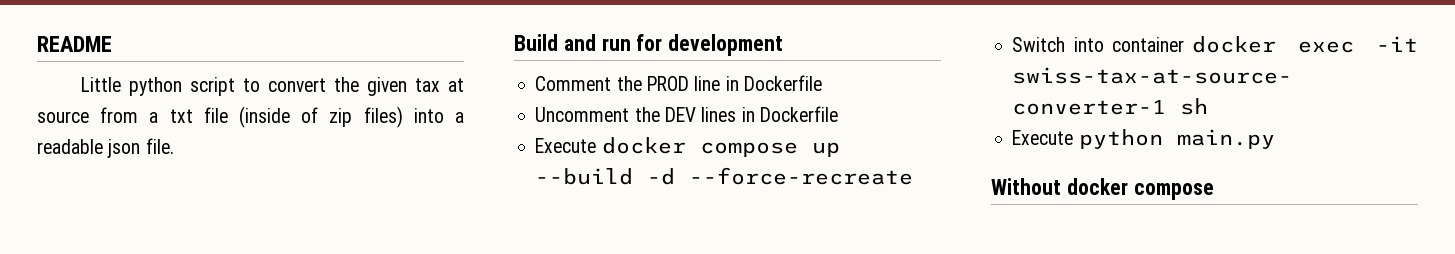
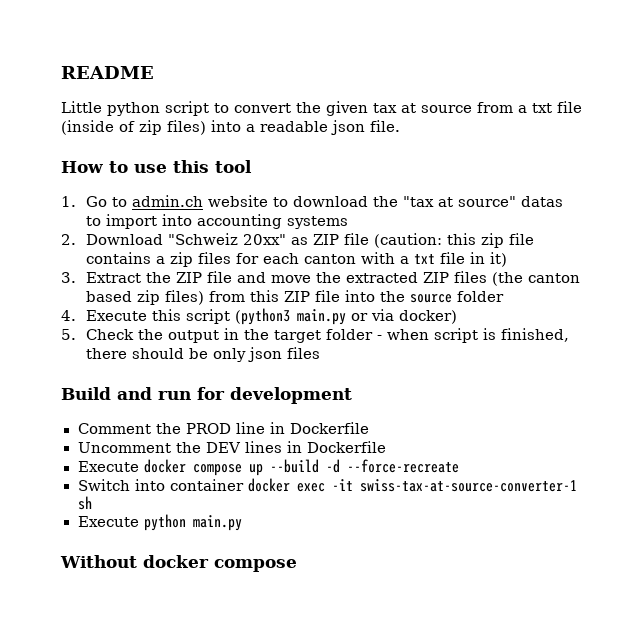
+ How to use this tool
+ 1. Go to admin.ch website to download the "tax at source" datas to import into accounting systems
+ 2. Download "Schweiz 20xx" as ZIP file (caution: this zip file contains a zip files for each canton with a txt file in it)
+ 3. Extract the ZIP file and move the extracted ZIP files (the canton based zip files) from this ZIP file into the source folder
+ 4. Execute this script (python3 main.py or via docker)
+ 5. Check the output in the target folder - when script is finished, there should be only json files

